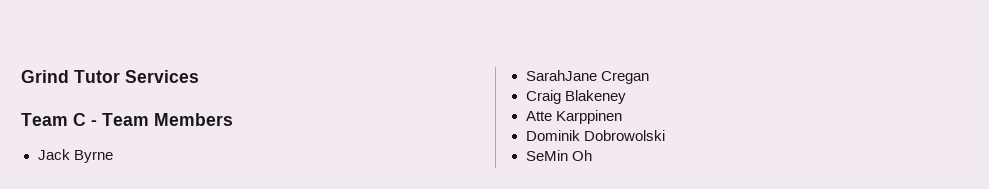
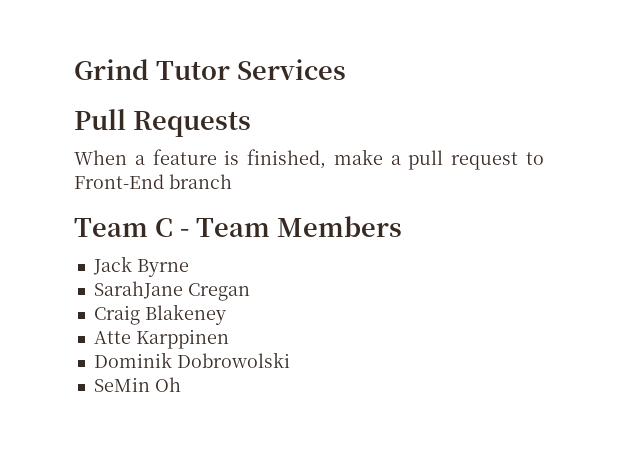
+ Pull Requests
+ When a feature is finished, make a pull request to Front-End branch

